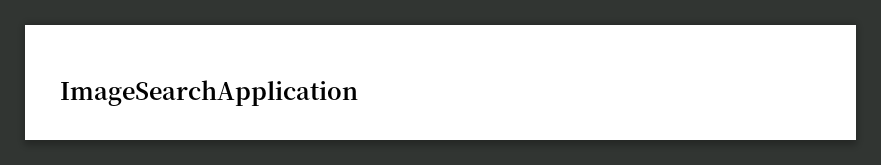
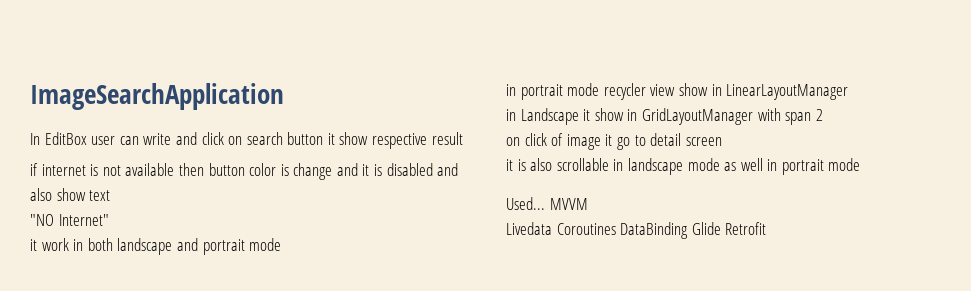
+ In EditBox user can write and click on search button it show respective result
+ if internet is not available then button color is change and it is disabled and also show text
+ "NO Internet"
+ it work in both landscape and portrait mode
+ in portrait mode recycler view show in LinearLayoutManager
+ in Landscape it show in GridLayoutManager with span 2
+ on click of image it go to detail screen
+ it is also scrollable in landscape mode as well in portrait mode
+ Used... MVVM
+ Livedata Coroutines DataBinding Glide Retrofit

